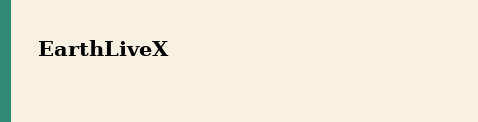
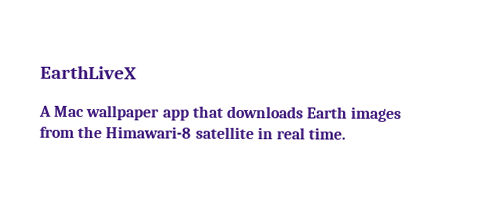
+ A Mac wallpaper app that downloads Earth images from the Himawari-8 satellite in real time.

